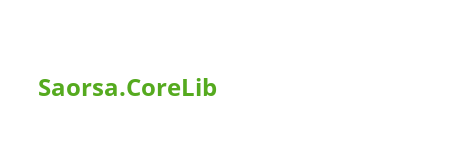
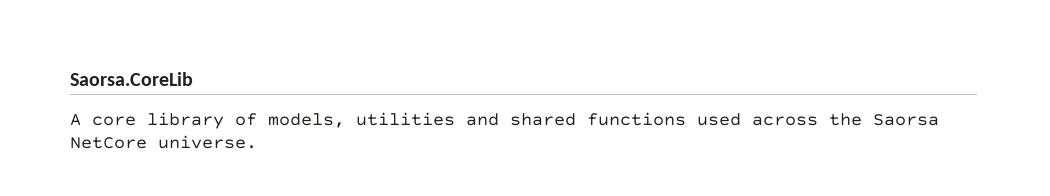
+ A core library of models, utilities and shared functions used across the Saorsa NetCore universe.

